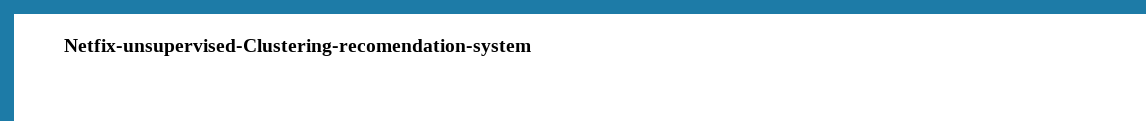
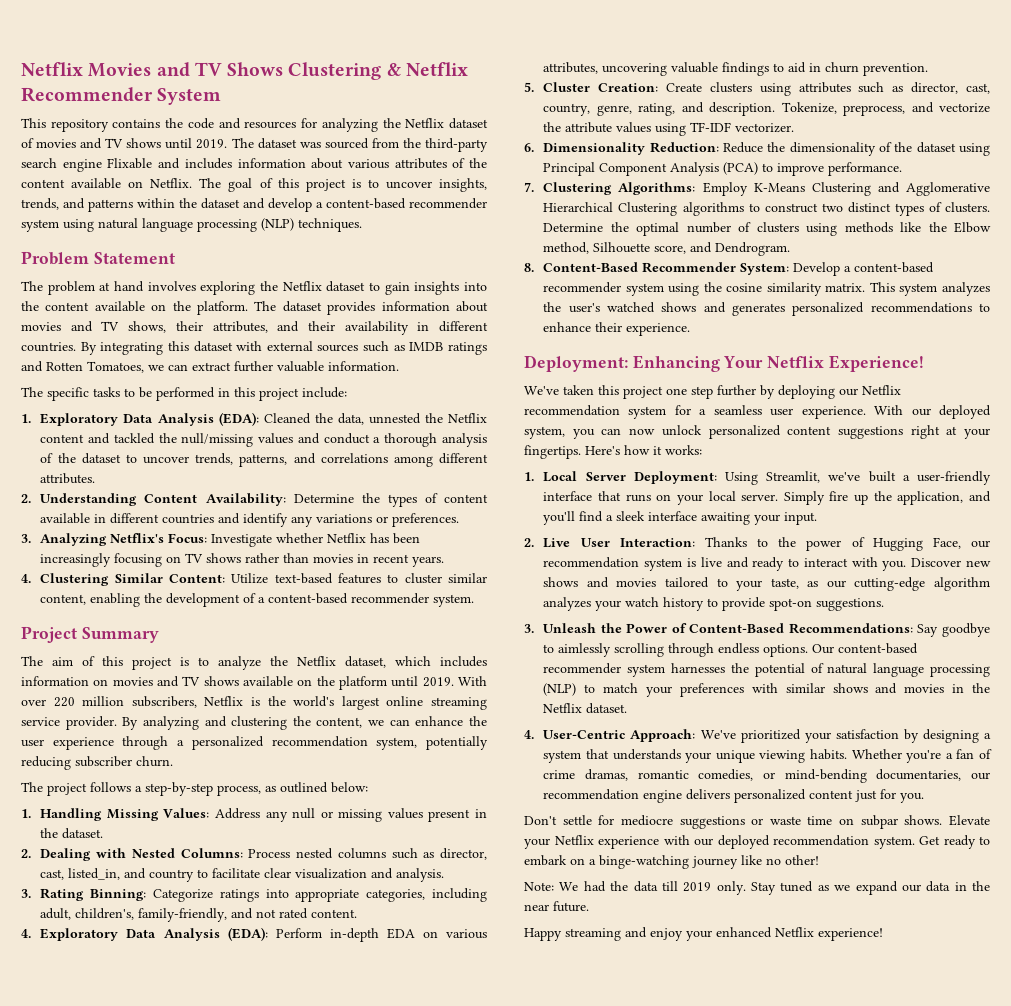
- Netfix-unsupervised-Clustering-recomendation-system
+ Netflix Movies and TV Shows Clustering & Netflix Recommender System
+ This repository contains the code and resources for analyzing the Netflix dataset of movies and TV shows until 2019. The dataset was sourced from the third-party search engine Flixable and includes information about various attributes of the content available on Netflix. The goal of this project is to uncover insights, trends, and patterns within the dataset and develop a content-based recommender system using natural language processing (NLP) techniques.
+ Problem Statement
+ The problem at hand involves exploring the Netflix dataset to gain insights into the content available on the platform. The dataset provides information about movies and TV shows, their attributes, and their availability in different countries. By integrating this dataset with external sources such as IMDB ratings and Rotten Tomatoes, we can extract further valuable information.
+ The specific tasks to be performed in this project include:
+ 1. Exploratory Data Analysis (EDA): Cleaned the data, unnested the Netflix content and tackled the null/missing values and conduct a thorough analysis of the dataset to uncover trends, patterns, and correlations among different attributes.
+ 2. Understanding Content Availability: Determine the types of content available in different countries and identify any variations or preferences.
+ 3. Analyzing Netflix's Focus: Investigate whether Netflix has been increasingly focusing on TV shows rather than movies in recent years.
+ 4. Clustering Similar Content: Utilize text-based features to cluster similar content, enabling the development of a content-based recommender system.
+ Project Summary
+ The aim of this project is to analyze the Netflix dataset, which includes information on movies and TV shows available on the platform until 2019. With over 220 million subscribers, Netflix is the world's largest online streaming service provider. By analyzing and clustering the content, we can enhance the user experience through a personalized recommendation system, potentially reducing subscriber churn.
+ The project follows a step-by-step process, as outlined below:
+ 1. Handling Missing Values: Address any null or missing values present in the dataset.
+ 2. Dealing with Nested Columns: Process nested columns such as director, cast, listed_in, and country to facilitate clear visualization and analysis.
+ 3. Rating Binning: Categorize ratings into appropriate categories, including adult, children's, family-friendly, and not rated content.
+ 4. Exploratory Data Analysis (EDA): Perform in-depth EDA on various attributes, uncovering valuable findings to aid in churn prevention.
+ 5. Cluster Creation: Create clusters using attributes such as director, cast, country, genre, rating, and description. Tokenize, preprocess, and vectorize the attribute values using TF-IDF vectorizer.
+ 6. Dimensionality Reduction: Reduce the dimensionality of the dataset using Principal Component Analysis (PCA) to improve performance.
+ 7. Clustering Algorithms: Employ K-Means Clustering and Agglomerative Hierarchical Clustering algorithms to construct two distinct types of clusters. Determine the optimal number of clusters using methods like the Elbow method, Silhouette score, and Dendrogram.
+ 8. Content-Based Recommender System: Develop a content-based recommender system using the cosine similarity matrix. This system analyzes the user's watched shows and generates personalized recommendations to enhance their experience.
+ Deployment: Enhancing Your Netflix Experience!
+ We've taken this project one step further by deploying our Netflix recommendation system for a seamless user experience. With our deployed system, you can now unlock personalized content suggestions right at your fingertips. Here's how it works:
+ 1. Local Server Deployment: Using Streamlit, we've built a user-friendly interface that runs on your local server. Simply fire up the application, and you'll find a sleek interface awaiting your input.
+ 2. Live User Interaction: Thanks to the power of Hugging Face, our recommendation system is live and ready to interact with you. Discover new shows and movies tailored to your taste, as our cutting-edge algorithm analyzes your watch history to provide spot-on suggestions.
+ 3. Unleash the Power of Content-Based Recommendations: Say goodbye to aimlessly scrolling through endless options. Our content-based recommender system harnesses the potential of natural language processing (NLP) to match your preferences with similar shows and movies in the Netflix dataset.
+ 4. User-Centric Approach: We've prioritized your satisfaction by designing a system that understands your unique viewing habits. Whether you're a fan of crime dramas, romantic comedies, or mind-bending documentaries, our recommendation engine delivers personalized content just for you.
+ Don't settle for mediocre suggestions or waste time on subpar shows. Elevate your Netflix experience with our deployed recommendation system. Get ready to embark on a binge-watching journey like no other!
+ Note: We had the data till 2019 only. Stay tuned as we expand our data in the near future.
+ Happy streaming and enjoy your enhanced Netflix experience!

